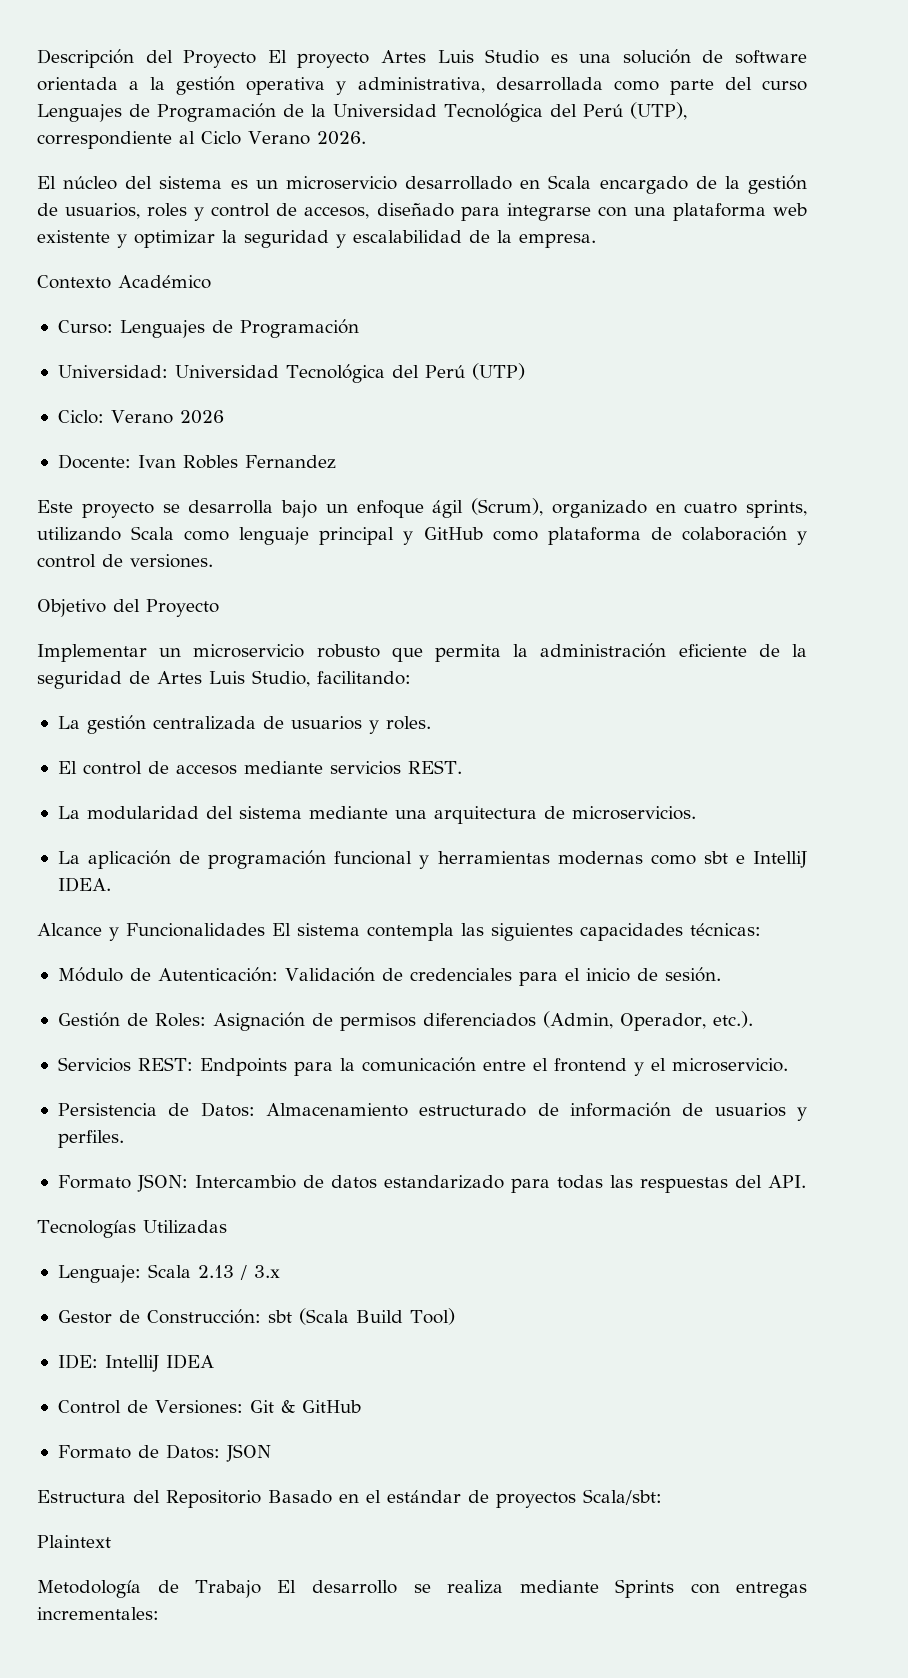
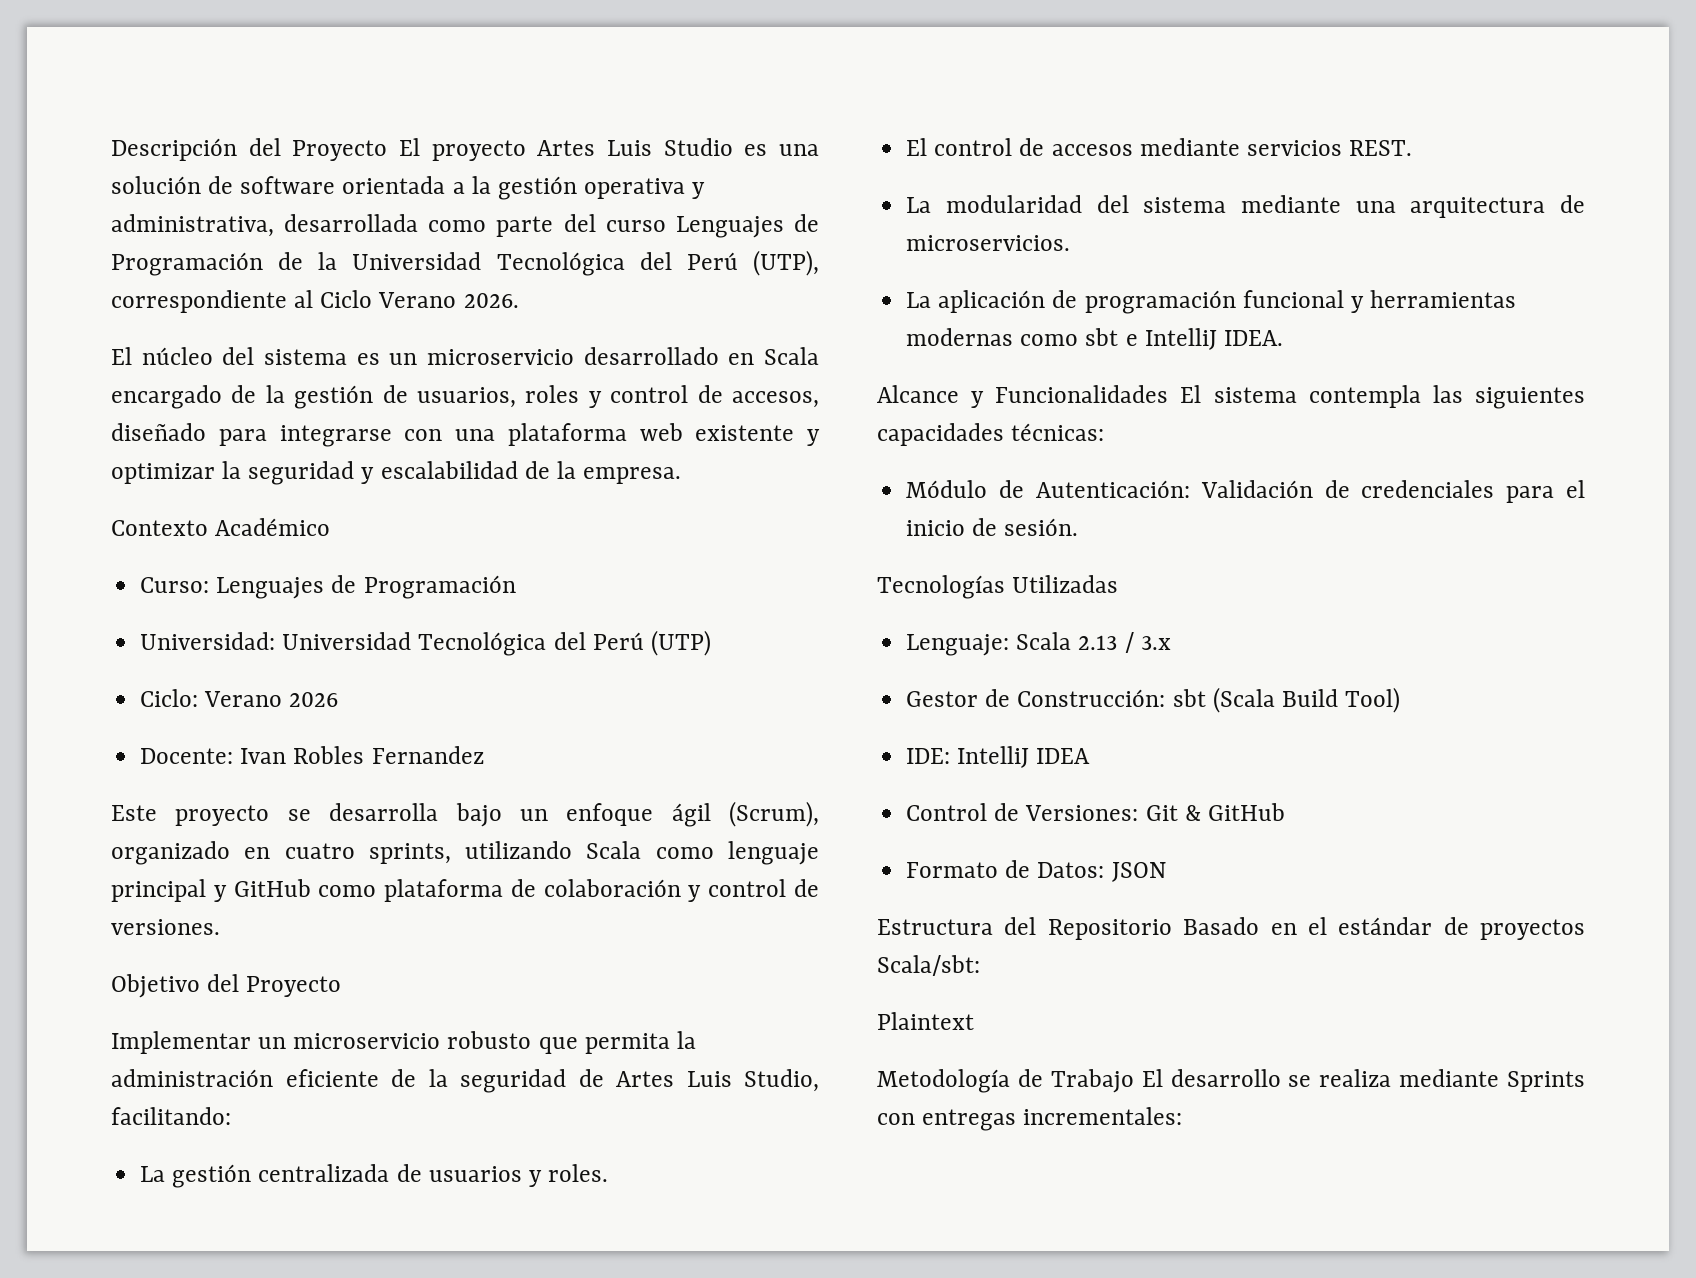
- Gestión de Roles: Asignación de permisos diferenciados (Admin, Operador, etc.).
- Servicios REST: Endpoints para la comunicación entre el frontend y el microservicio.
- Persistencia de Datos: Almacenamiento estructurado de información de usuarios y perfiles.
- Formato JSON: Intercambio de datos estandarizado para todas las respuestas del API.

